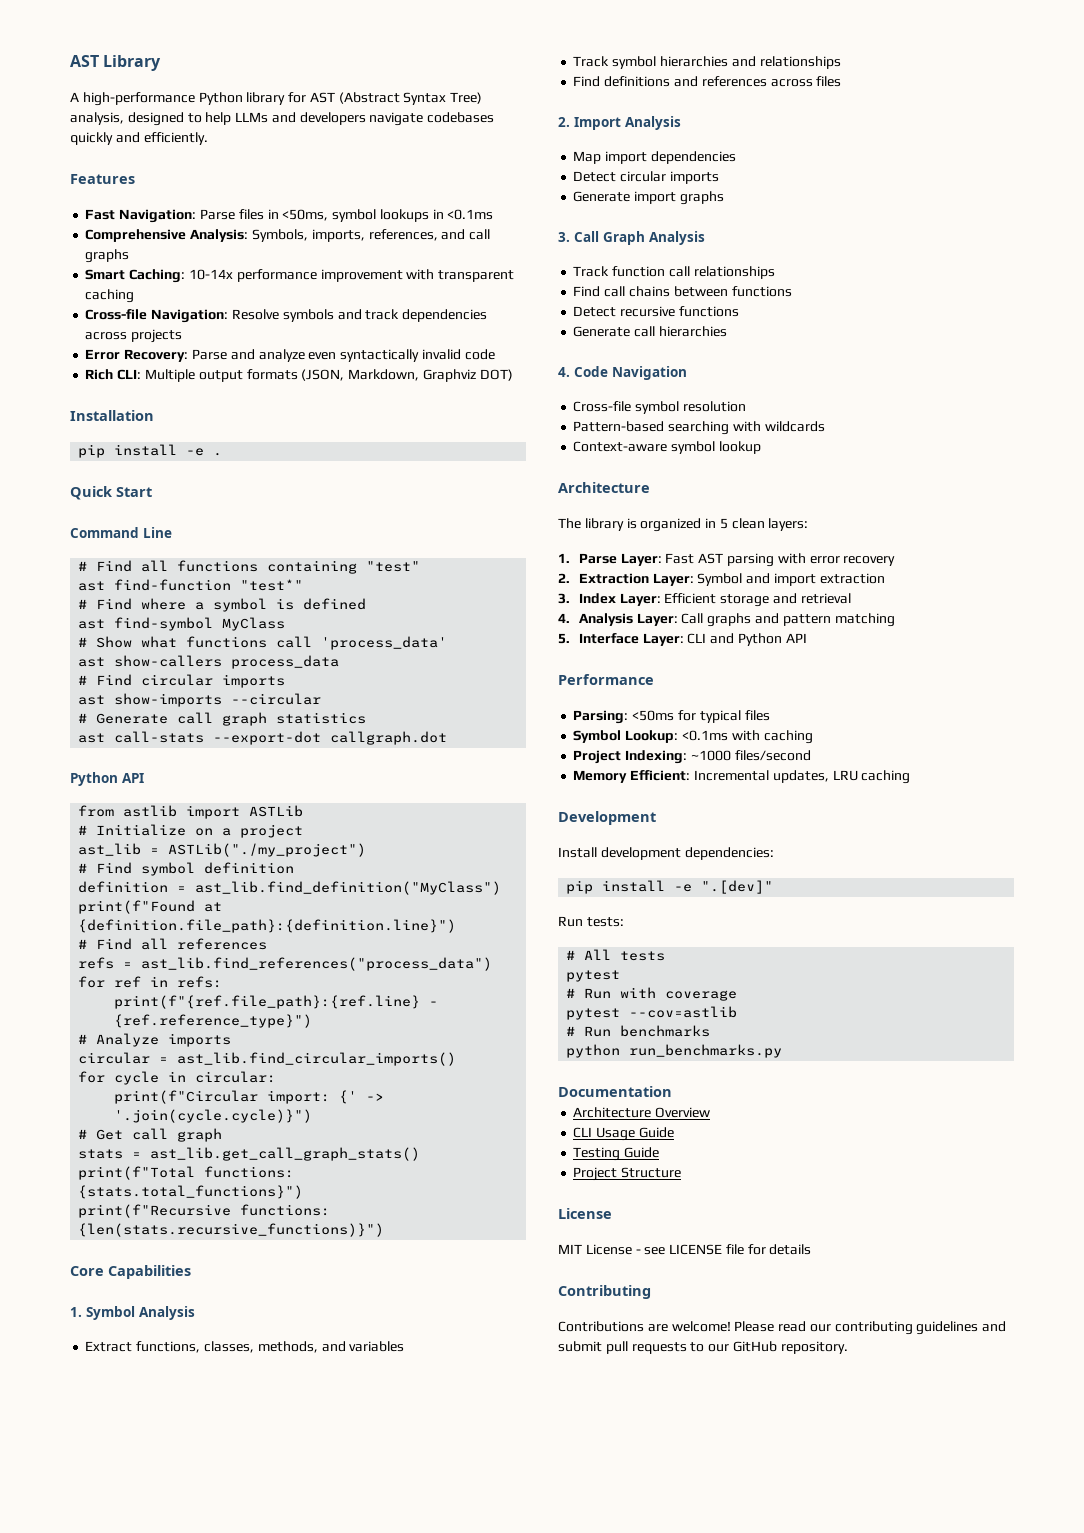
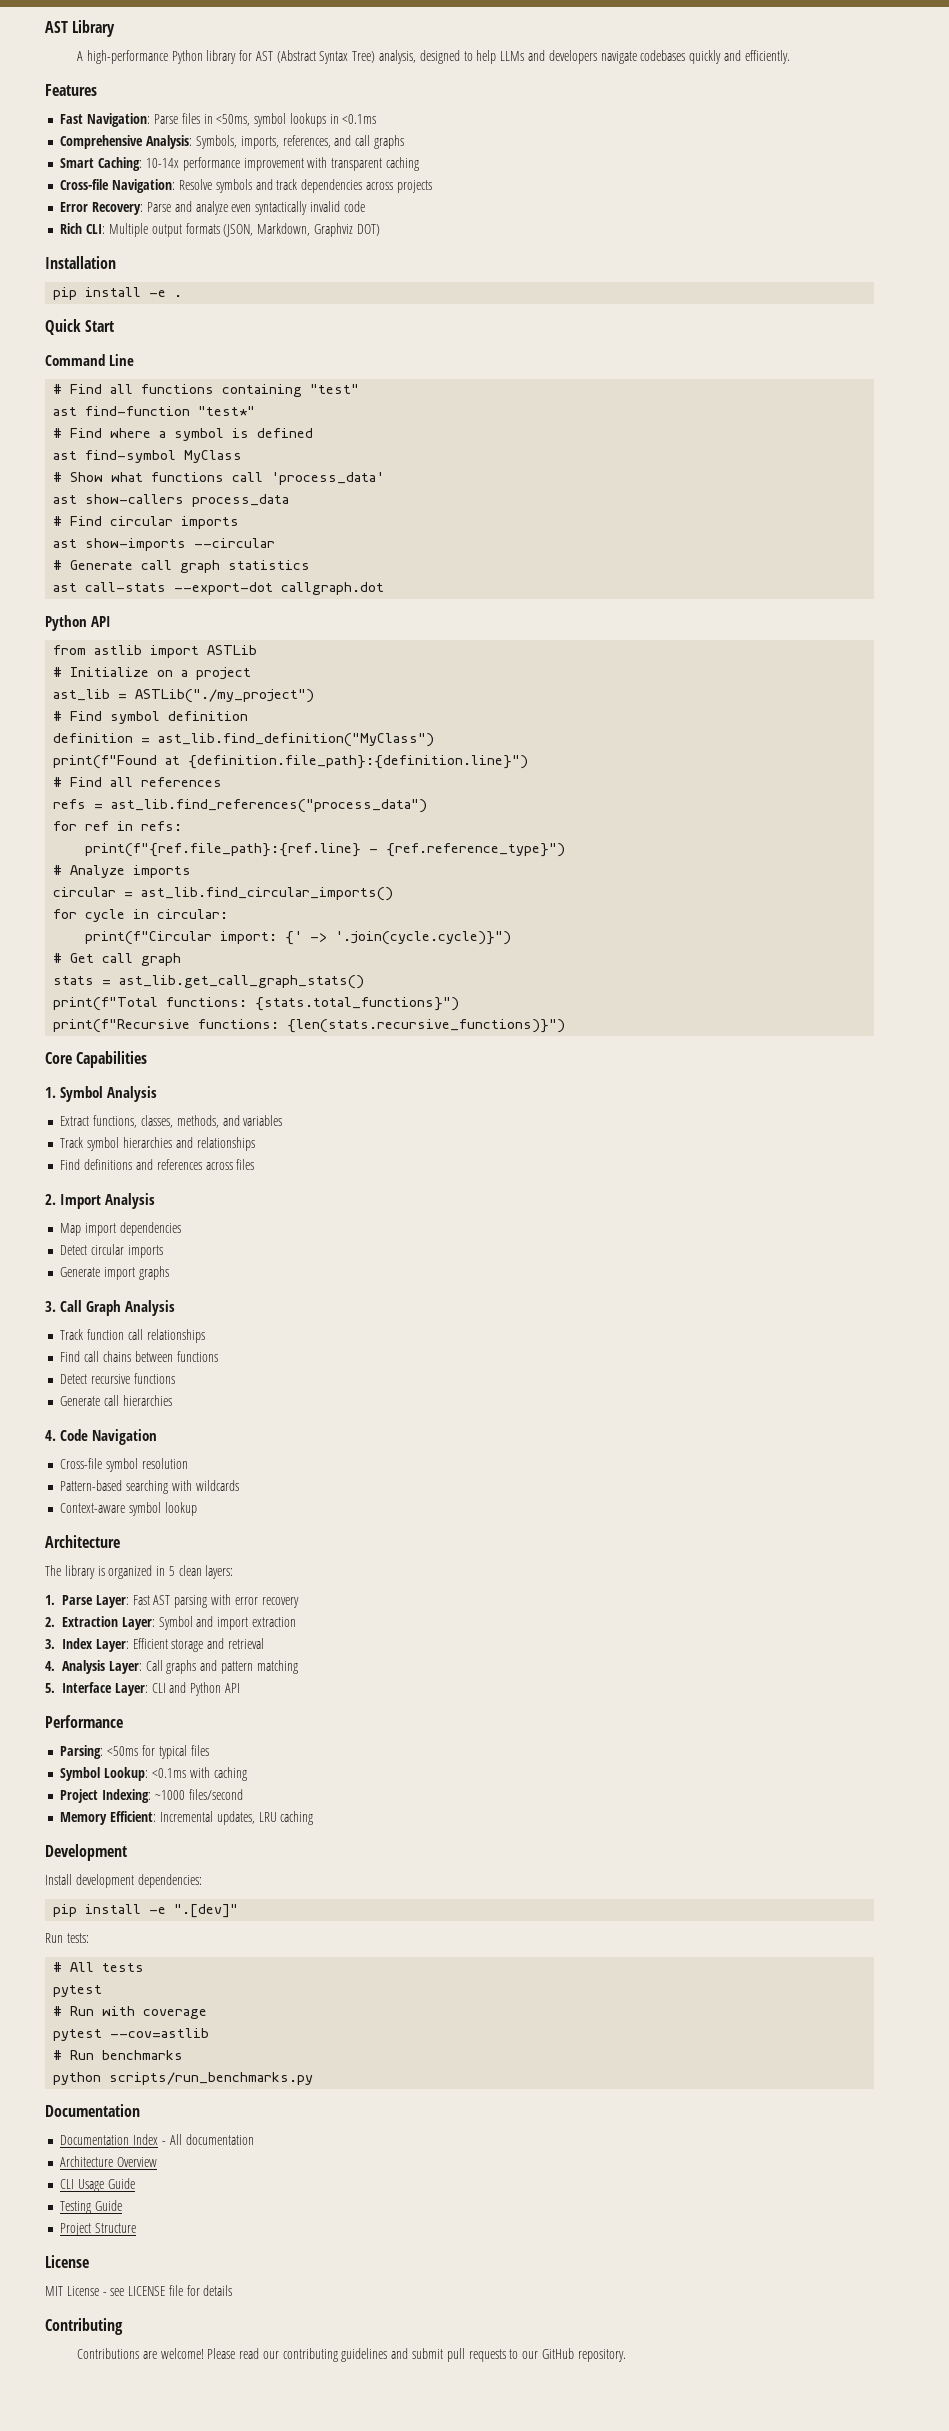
- python run_benchmarks.py
+ python scripts/run_benchmarks.py
  Documentation
+ Documentation Index - All documentation

